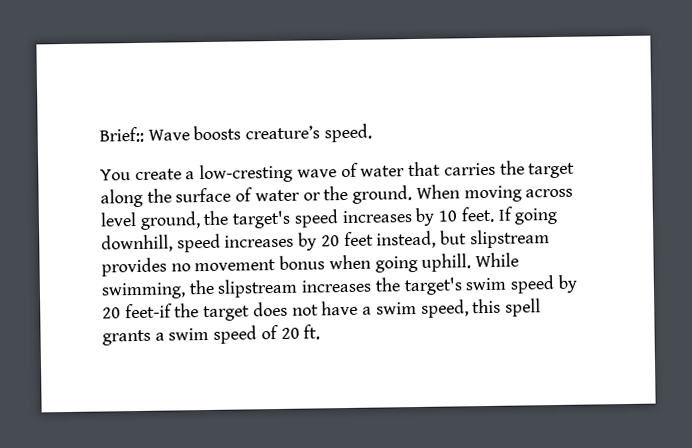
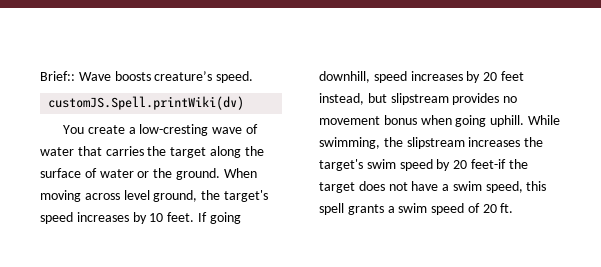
+ customJS.Spell.printWiki(dv)

